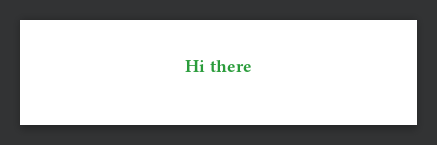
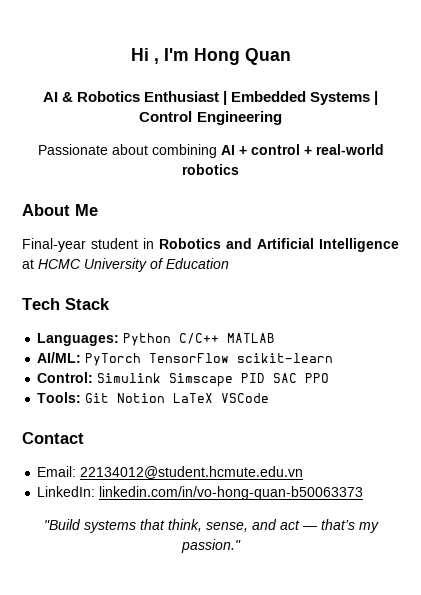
- Hi there
+ Hi , I'm Hong Quan
+ AI & Robotics Enthusiast | Embedded Systems | Control Engineering
+ Passionate about combining AI + control + real-world robotics
+ About Me
+ Final-year student in Robotics and Artificial Intelligence at HCMC University of Education
+ Tech Stack
+ Languages: Python C/C++ MATLAB
+ AI/ML: PyTorch TensorFlow scikit-learn
+ Control: Simulink Simscape PID SAC PPO
+ Tools: Git Notion LaTeX VSCode
+ Contact
+ Email: 22134012@student.hcmute.edu.vn
+ LinkedIn: linkedin.com/in/vo-hong-quan-b50063373
+ "Build systems that think, sense, and act — that’s my passion."

